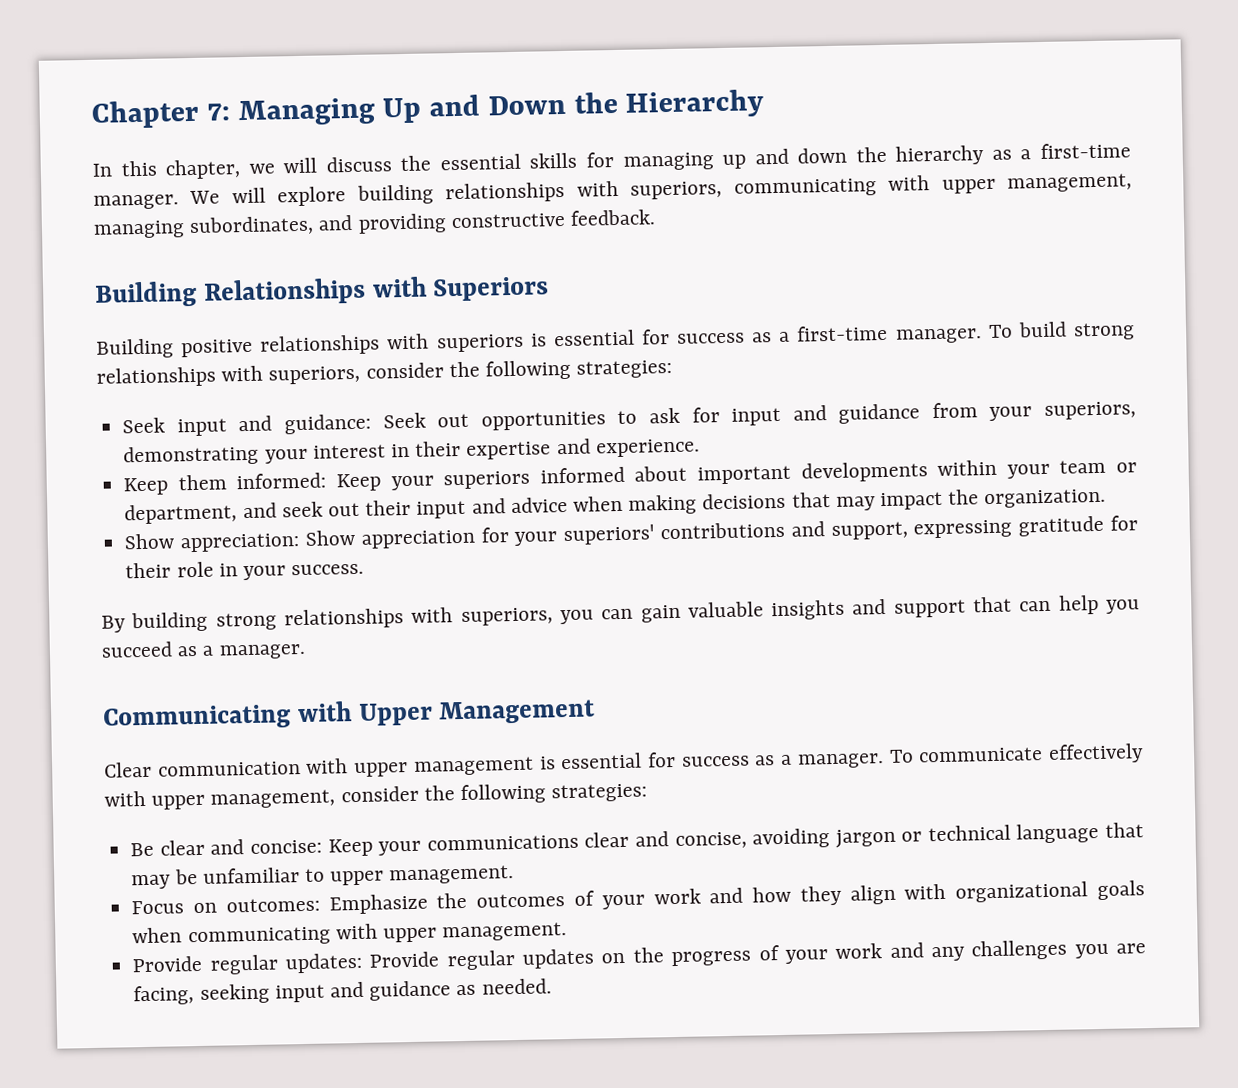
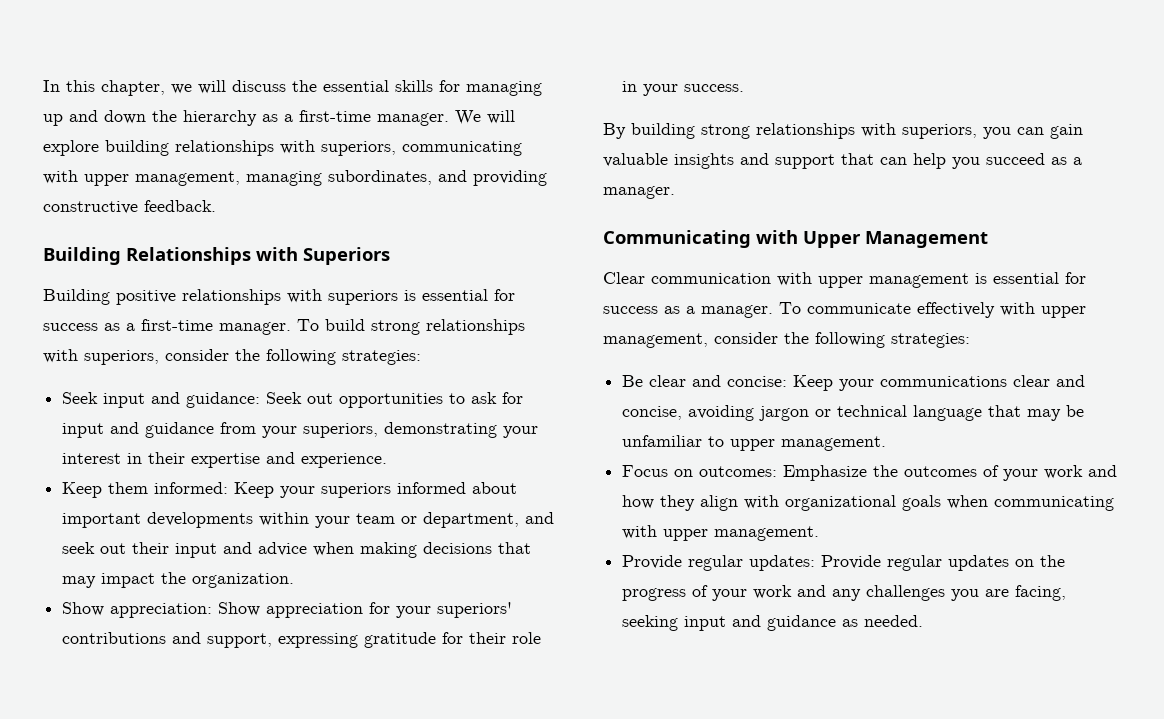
- Chapter 7: Managing Up and Down the Hierarchy

